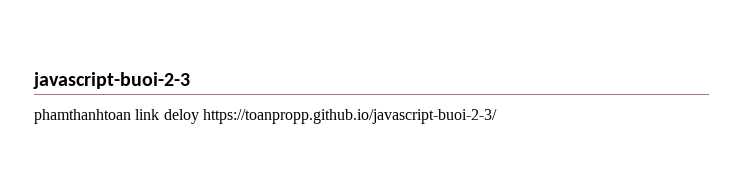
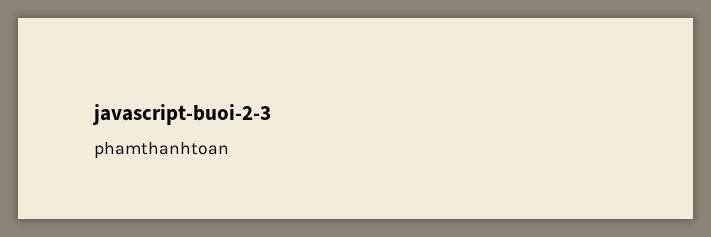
- phamthanhtoan link deloy https://toanpropp.github.io/javascript-buoi-2-3/
+ phamthanhtoan

